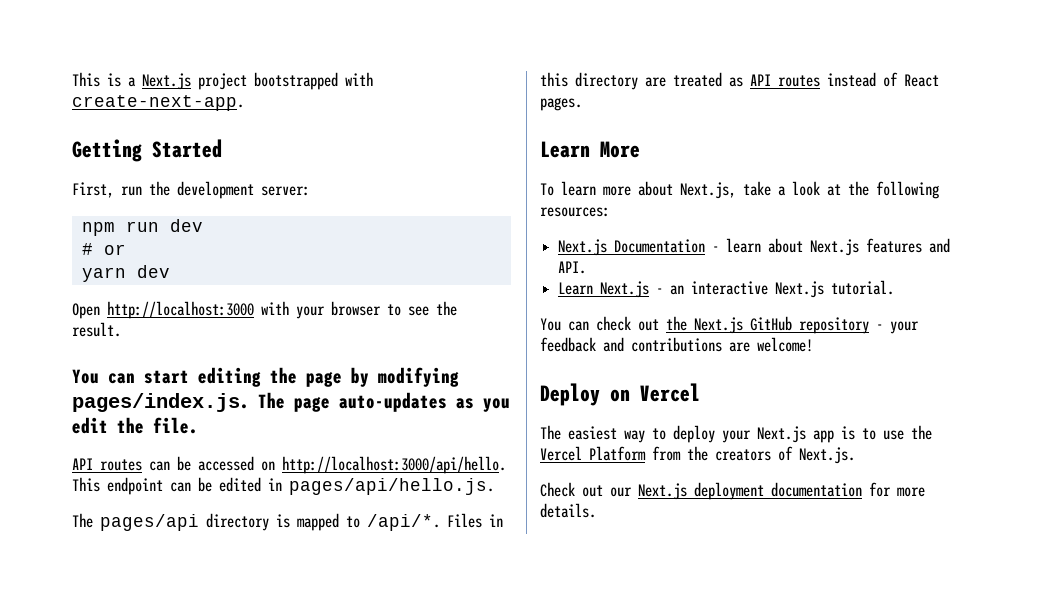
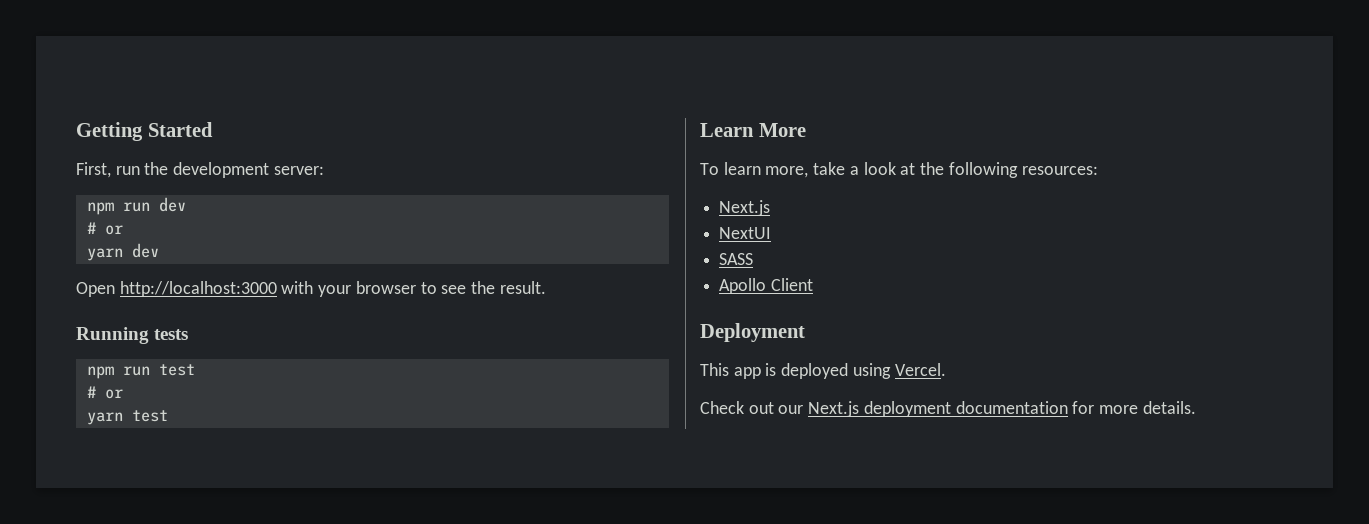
- This is a Next.js project bootstrapped with create-next-app.
- You can start editing the page by modifying pages/index.js. The page auto-updates as you edit the file.
- API routes can be accessed on http://localhost:3000/api/hello. This endpoint can be edited in pages/api/hello.js.
- The pages/api directory is mapped to /api/*. Files in this directory are treated as API routes instead of React pages.
+ Running tests
+ npm run test
+ # or
+ yarn test
- To learn more about Next.js, take a look at the following resources:
- Next.js Documentation - learn about Next.js features and API.
- Learn Next.js - an interactive Next.js tutorial.
- You can check out the Next.js GitHub repository - your feedback and contributions are welcome!
- Deploy on Vercel
- The easiest way to deploy your Next.js app is to use the Vercel Platform from the creators of Next.js.
+ To learn more, take a look at the following resources:
+ Next.js
+ NextUI
+ SASS
+ Apollo Client
+ Deployment
+ This app is deployed using Vercel.

